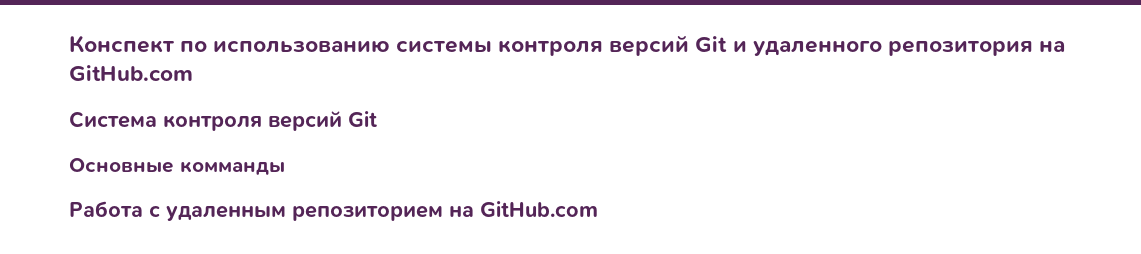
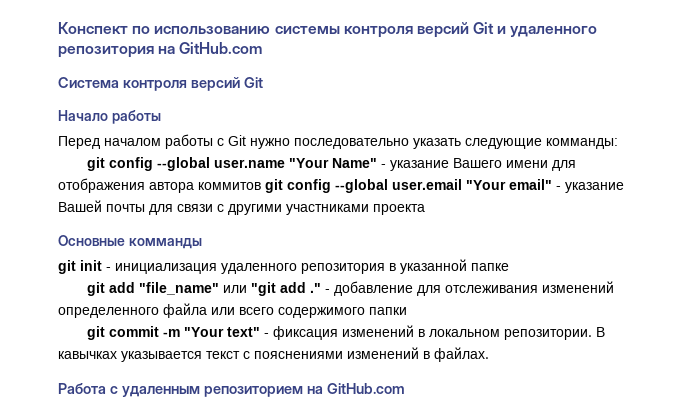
+ Начало работы
+ Перед началом работы с Git нужно последовательно указать следующие комманды:
+ git config --global user.name "Your Name" - указание Вашего имени для отображения автора коммитов git config --global user.email "Your email" - указание Вашей почты для связи с другими участниками проекта
  Основные комманды
+ git init - инициализация удаленного репозитория в указанной папке
+ git add "file_name" или "git add ." - добавление для отслеживания изменений определенного файла или всего содержимого папки
+ git commit -m "Your text" - фиксация изменений в локальном репозитории. В кавычках указывается текст с пояснениями изменений в файлах.

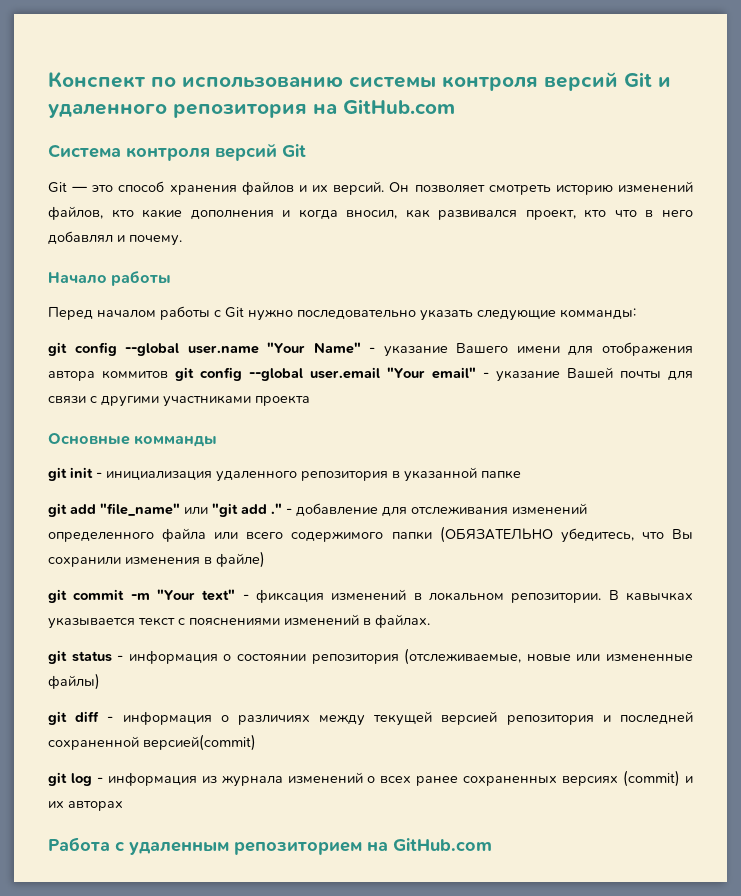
+ Git — это способ хранения файлов и их версий. Он позволяет смотреть историю изменений файлов, кто какие дополнения и когда вносил, как развивался проект, кто что в него добавлял и почему.
- - добавление для отслеживания изменений определенного файла или всего содержимого папки
+ - добавление для отслеживания изменений определенного файла или всего содержимого папки (ОБЯЗАТЕЛЬНО убедитесь, что Вы сохранили изменения в файле)
+ git status - информация о состоянии репозитория (отслеживаемые, новые или измененные файлы)
+ git diff - информация о различиях между текущей версией репозитория и последней сохраненной версией(commit)
+ git log - информация из журнала изменений о всех ранее сохраненных версиях (commit) и их авторах

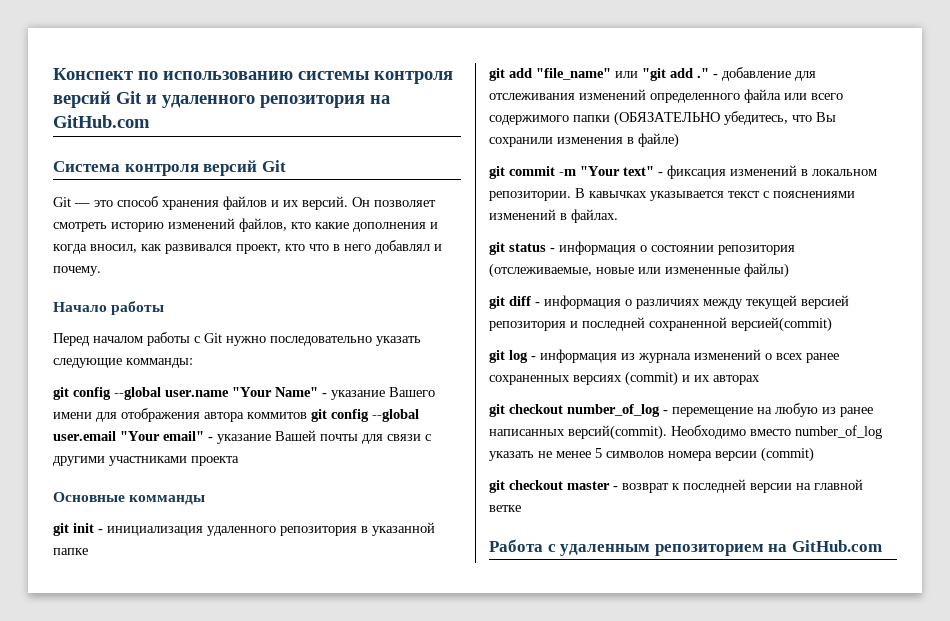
+ git checkout number_of_log - перемещение на любую из ранее написанных версий(commit). Необходимо вместо number_of_log указать не менее 5 символов номера версии (commit)
+ git checkout master - возврат к последней версии на главной ветке

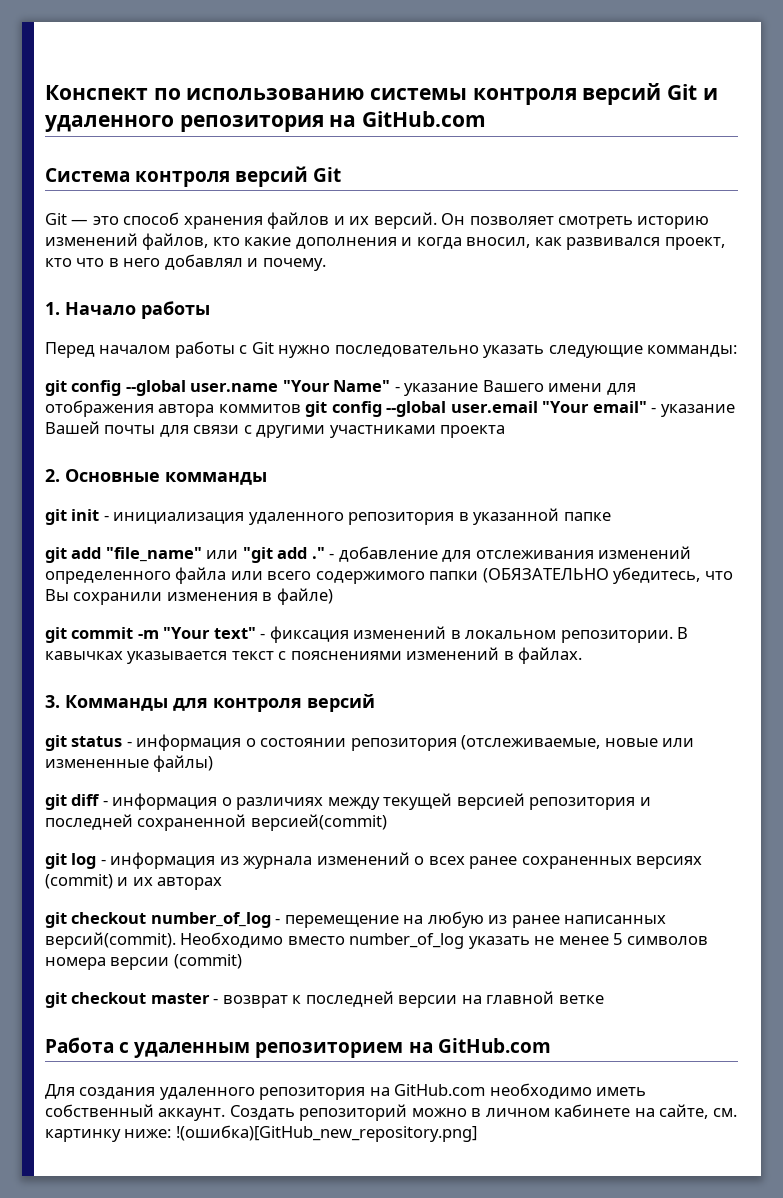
- Начало работы
+ 1. Начало работы
- Основные комманды
+ 2. Основные комманды
+ 3. Комманды для контроля версий
+ Для создания удаленного репозитория на GitHub.com необходимо иметь собственный аккаунт. Создать репозиторий можно в личном кабинете на сайте, см. картинку ниже: !(ошибка)[GitHub_new_repository.png]

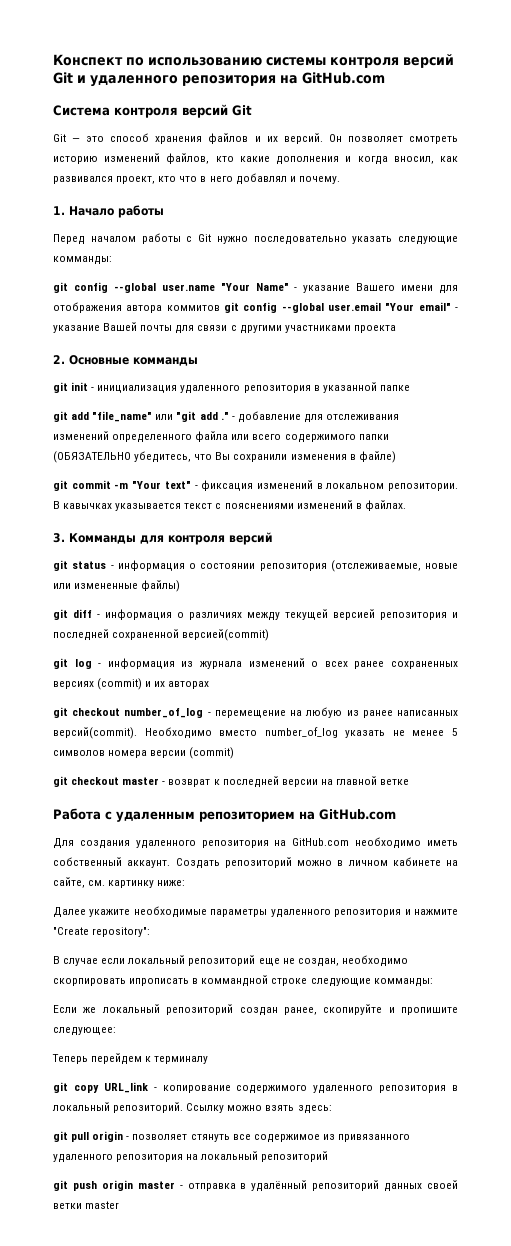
- Создать репозиторий можно в личном кабинете на сайте, см. картинку ниже: !(ошибка)[GitHub_new_repository.png]
+ Создать репозиторий можно в личном кабинете на сайте, см. картинку ниже:
+ Далее укажите необходимые параметры удаленного репозитория и нажмите "Create repository":
+ В случае если локальный репозиторий еще не создан, необходимо скорпировать ипрописать в коммандной строке следующие комманды:
+ Если же локальный репозиторий создан ранее, скопируйте и пропишите следующее:
+ Теперь перейдем к терминалу
+ git copy URL_link - копирование содержимого удаленного репозитория в локальный репозиторий. Ссылку можно взять здесь:
+ git pull origin - позволяет стянуть все содержимое из привязанного удаленного репозитория на локальный репозиторий
+ git push origin master - отправка в удалённый репозиторий данных своей ветки master

